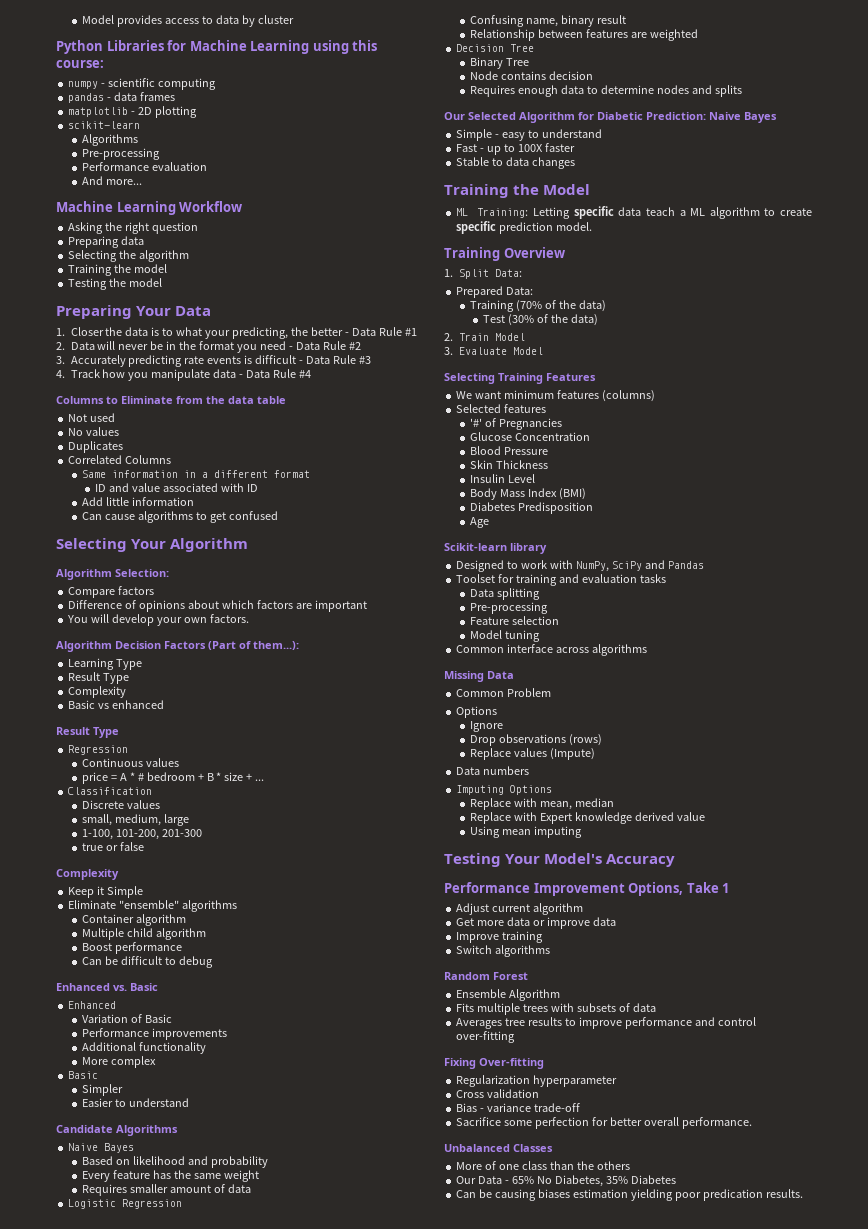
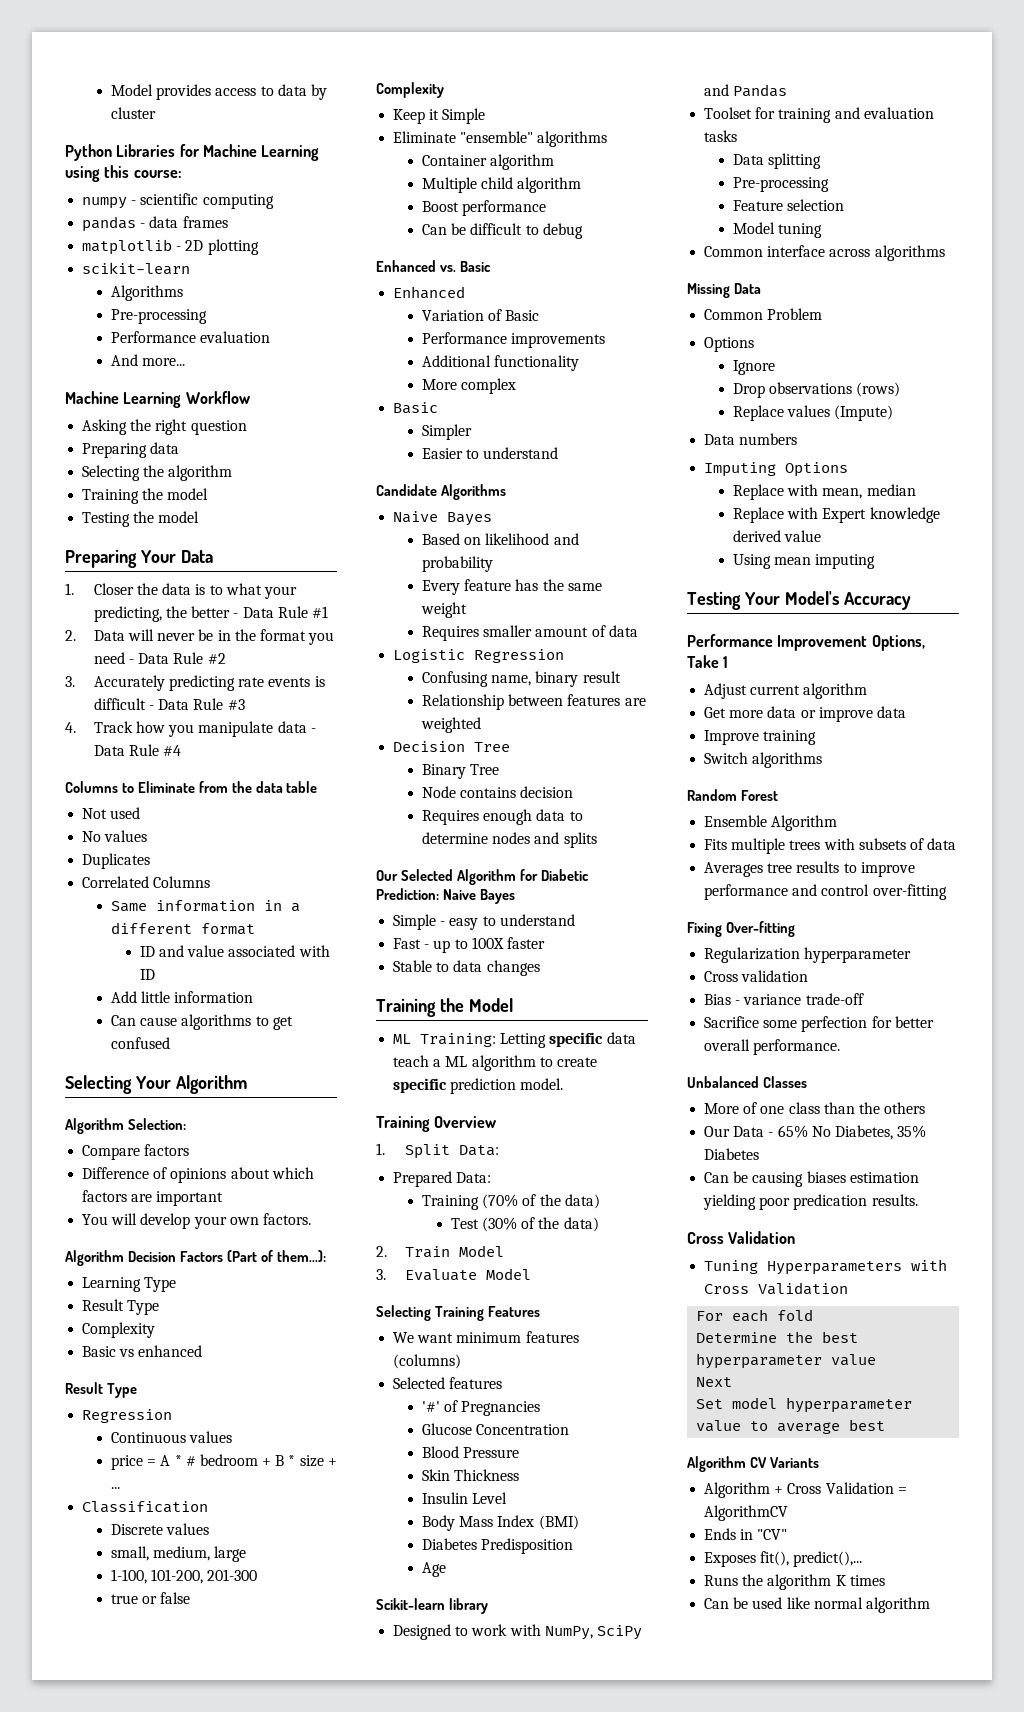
  Can be causing biases estimation yielding poor predication results.
+ Cross Validation
+ Tuning Hyperparameters with Cross Validation
+ For each fold
+ Determine the best hyperparameter value
+ Next
+ Set model hyperparameter value to average best
+ Algorithm CV Variants
+ Algorithm + Cross Validation = AlgorithmCV
+ Ends in "CV"
+ Exposes fit(), predict(),...
+ Runs the algorithm K times
+ Can be used like normal algorithm

